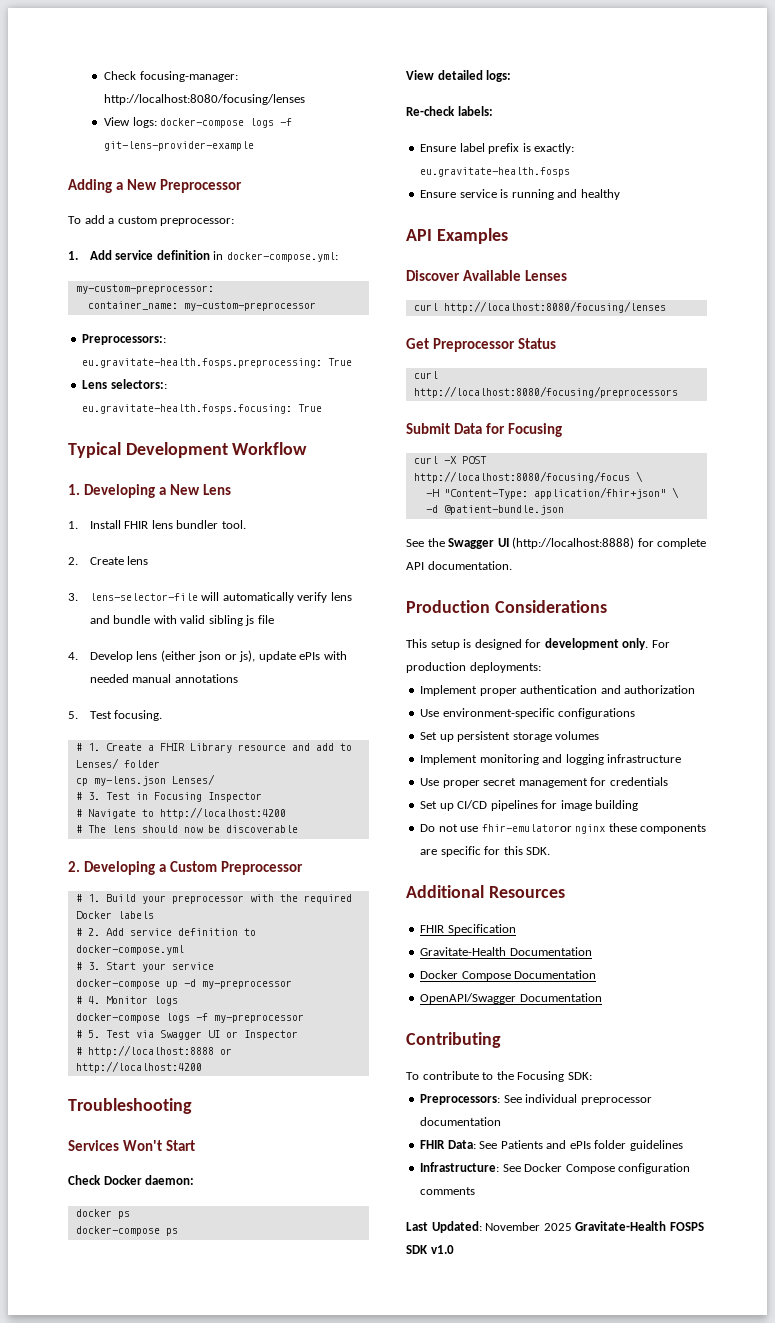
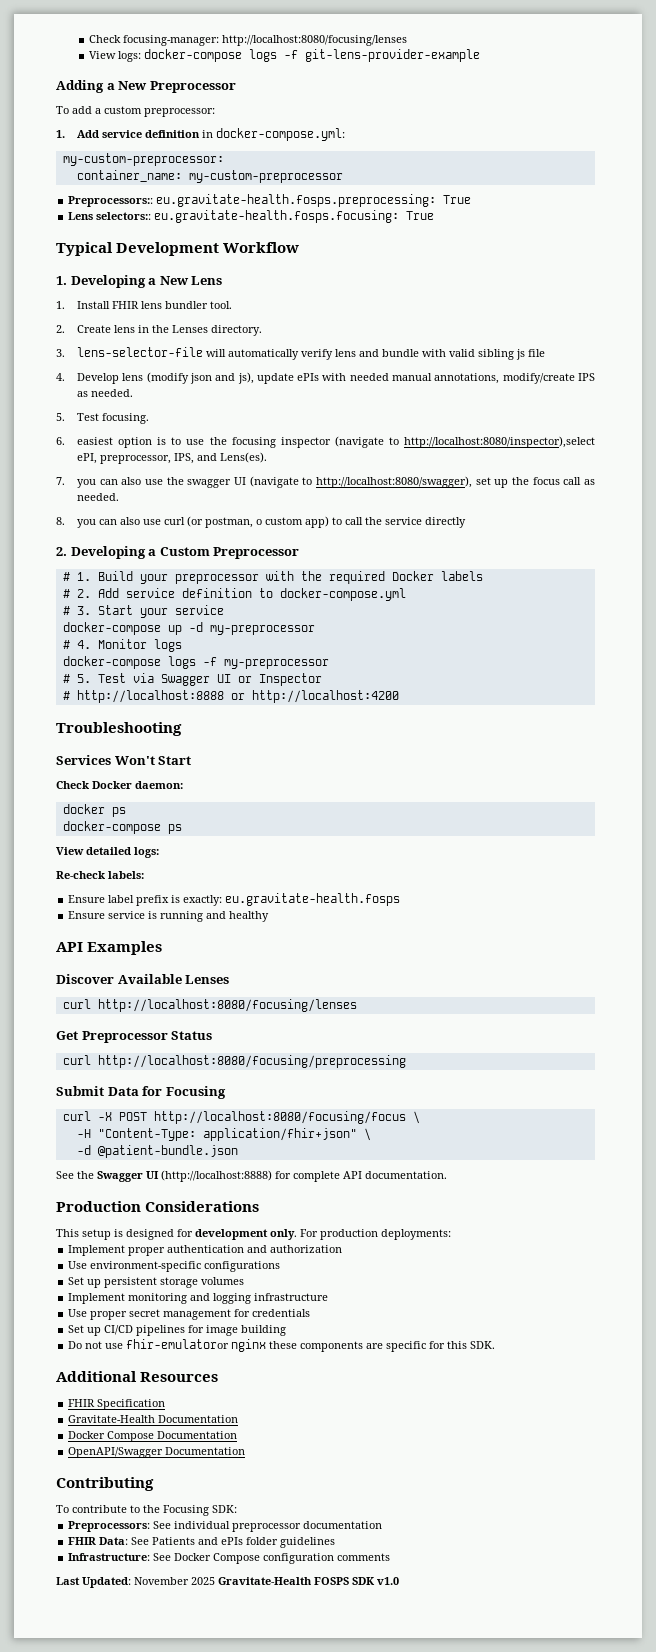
- 2. Create lens
+ 2. Create lens in the Lenses directory.
- 4. Develop lens (either json or js), update ePIs with needed manual annotations
+ 4. Develop lens (modify json and js), update ePIs with needed manual annotations, modify/create IPS as needed.
  5. Test focusing.
- # 1. Create a FHIR Library resource and add to Lenses/ folder
- cp my-lens.json Lenses/
- # 3. Test in Focusing Inspector
- # Navigate to http://localhost:4200
- # The lens should now be discoverable
+ 6. easiest option is to use the focusing inspector (navigate to http://localhost:8080/inspector),select ePI, preprocessor, IPS, and Lens(es).
+ 7. you can also use the swagger UI (navigate to http://localhost:8080/swagger), set up the focus call as needed.
+ 8. you can also use curl (or postman, o custom app) to call the service directly
- curl http://localhost:8080/focusing/preprocessors
+ curl http://localhost:8080/focusing/preprocessing

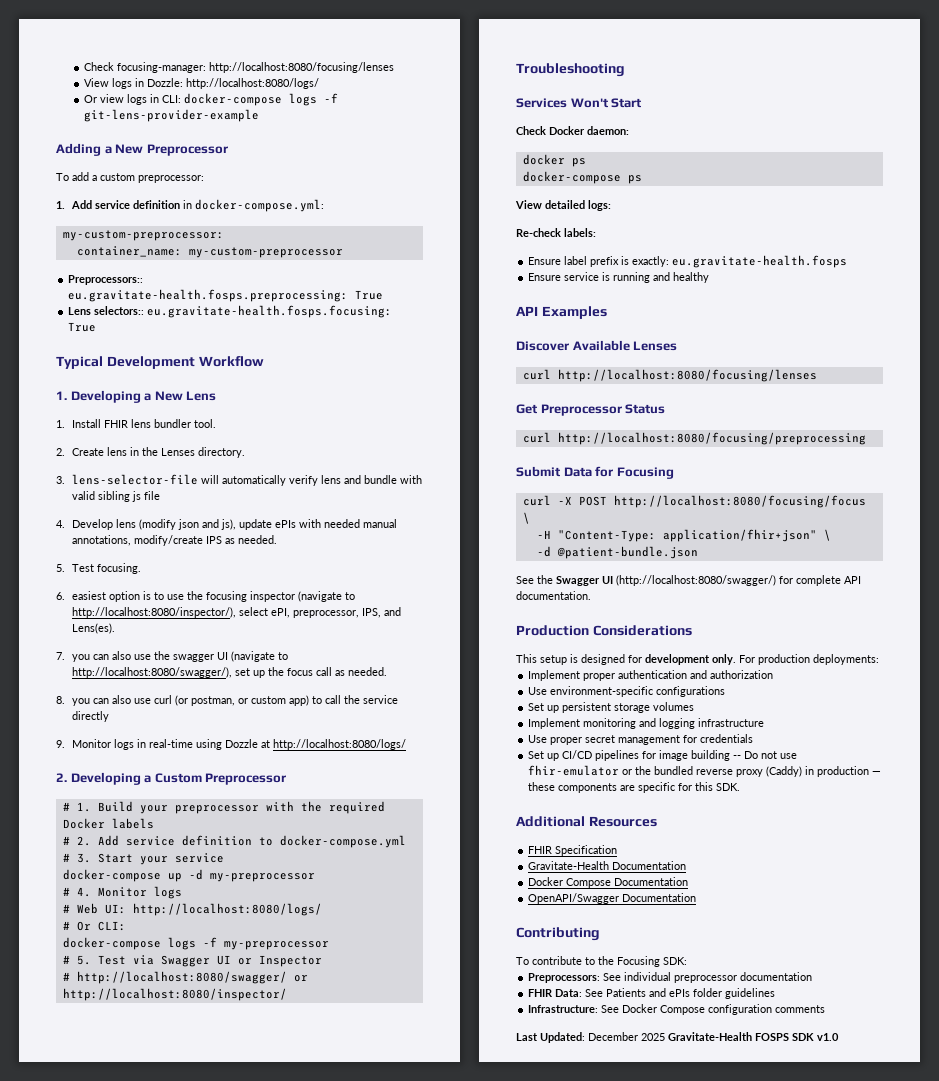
- View logs: docker-compose logs -f git-lens-provider-example
+ View logs in Dozzle: http://localhost:8080/logs/
+ Or view logs in CLI: docker-compose logs -f git-lens-provider-example
- 6. easiest option is to use the focusing inspector (navigate to http://localhost:8080/inspector),select ePI, preprocessor, IPS, and Lens(es).
+ 6. easiest option is to use the focusing inspector (navigate to http://localhost:8080/inspector/), select ePI, preprocessor, IPS, and Lens(es).
- 7. you can also use the swagger UI (navigate to http://localhost:8080/swagger), set up the focus call as needed.
+ 7. you can also use the swagger UI (navigate to http://localhost:8080/swagger/), set up the focus call as needed.
- 8. you can also use curl (or postman, o custom app) to call the service directly
+ 8. you can also use curl (or postman, or custom app) to call the service directly
+ 9. Monitor logs in real-time using Dozzle at http://localhost:8080/logs/
+ # Web UI: http://localhost:8080/logs/
+ # Or CLI:
- # http://localhost:8888 or http://localhost:4200
+ # http://localhost:8080/swagger/ or http://localhost:8080/inspector/
- See the Swagger UI (http://localhost:8888) for complete API documentation.
+ See the Swagger UI (http://localhost:8080/swagger/) for complete API documentation.
- Set up CI/CD pipelines for image building
- Do not use fhir-emulatoror nginx these components are specific for this SDK.
+ Set up CI/CD pipelines for image building -- Do not use fhir-emulator or the bundled reverse proxy (Caddy) in production — these components are specific for this SDK.
- Last Updated: November 2025 Gravitate-Health FOSPS SDK v1.0
+ Last Updated: December 2025 Gravitate-Health FOSPS SDK v1.0

